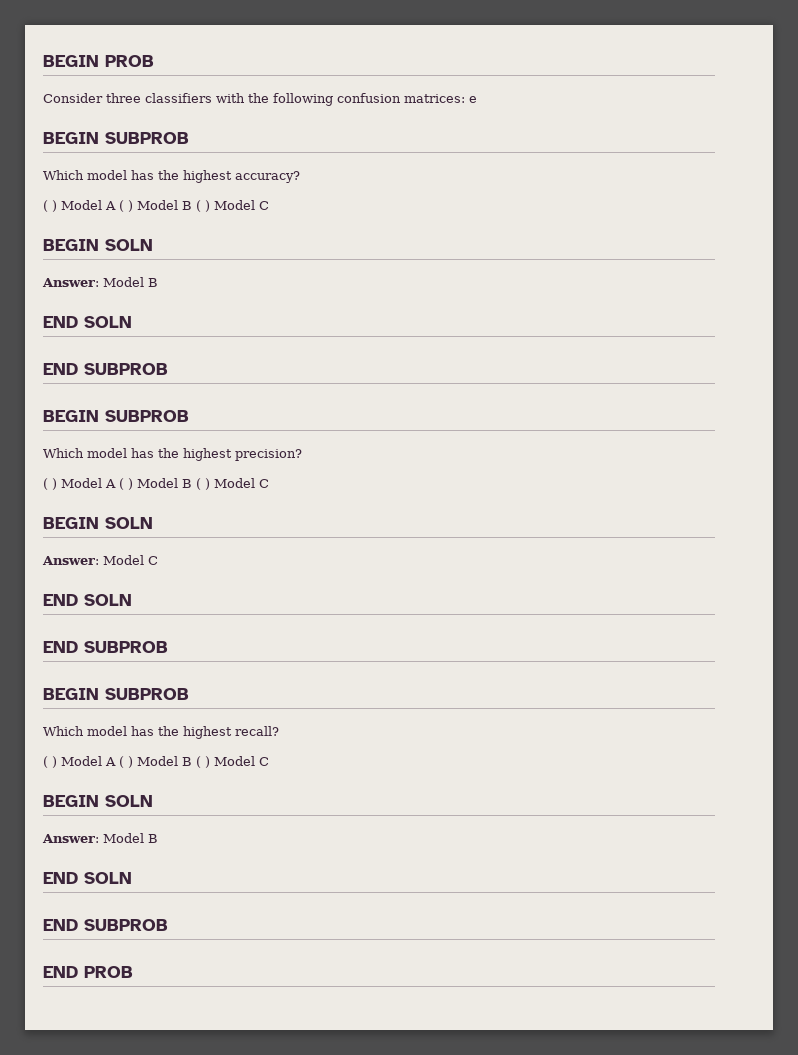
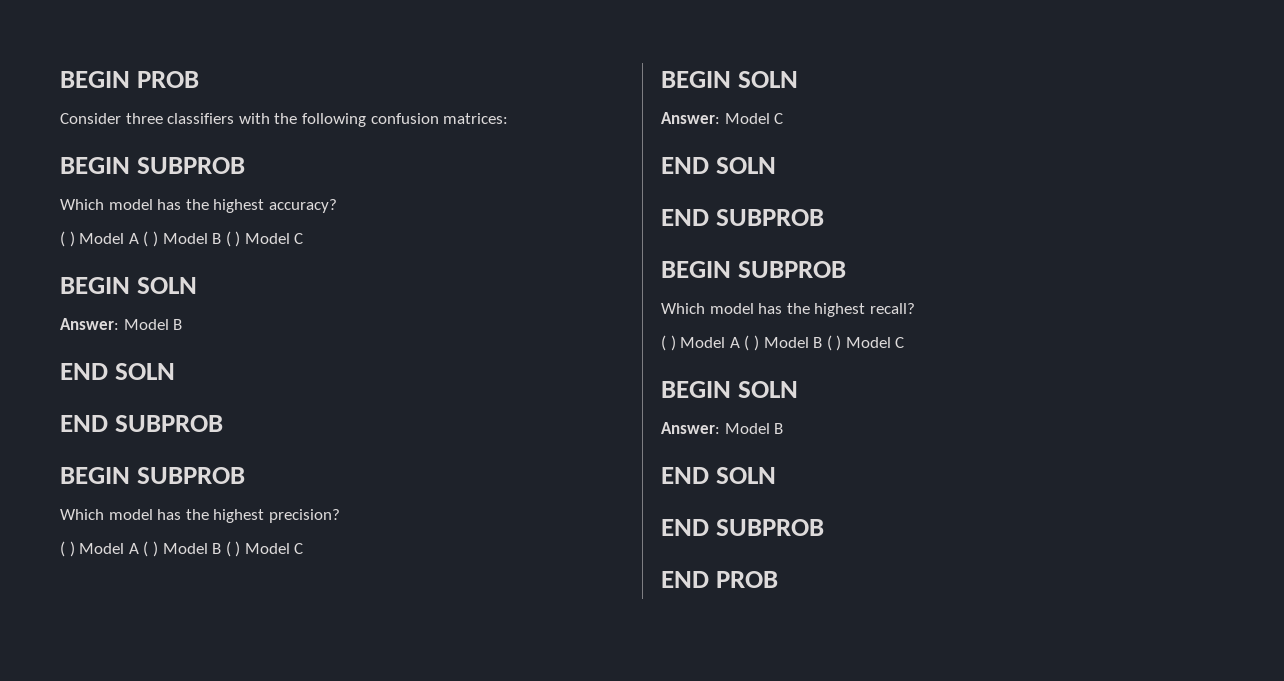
- Consider three classifiers with the following confusion matrices: e
+ Consider three classifiers with the following confusion matrices:

